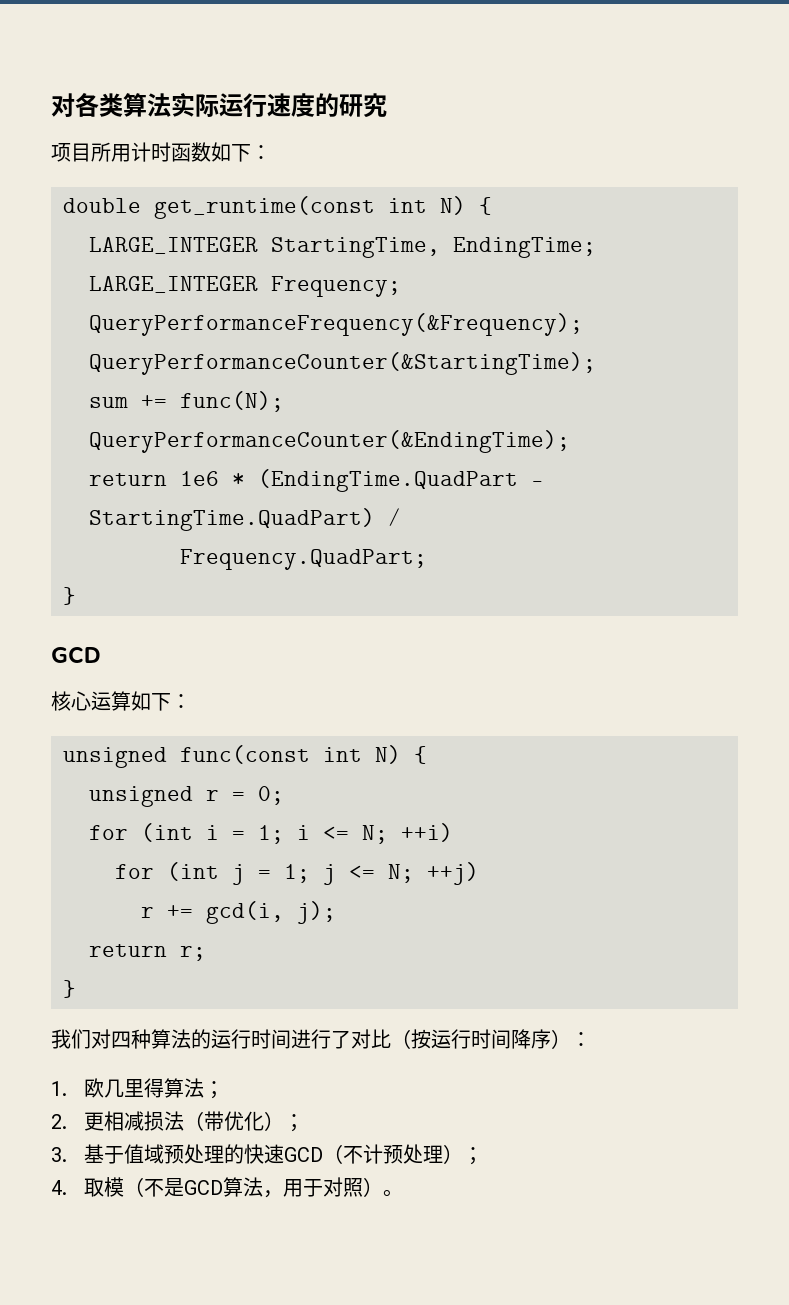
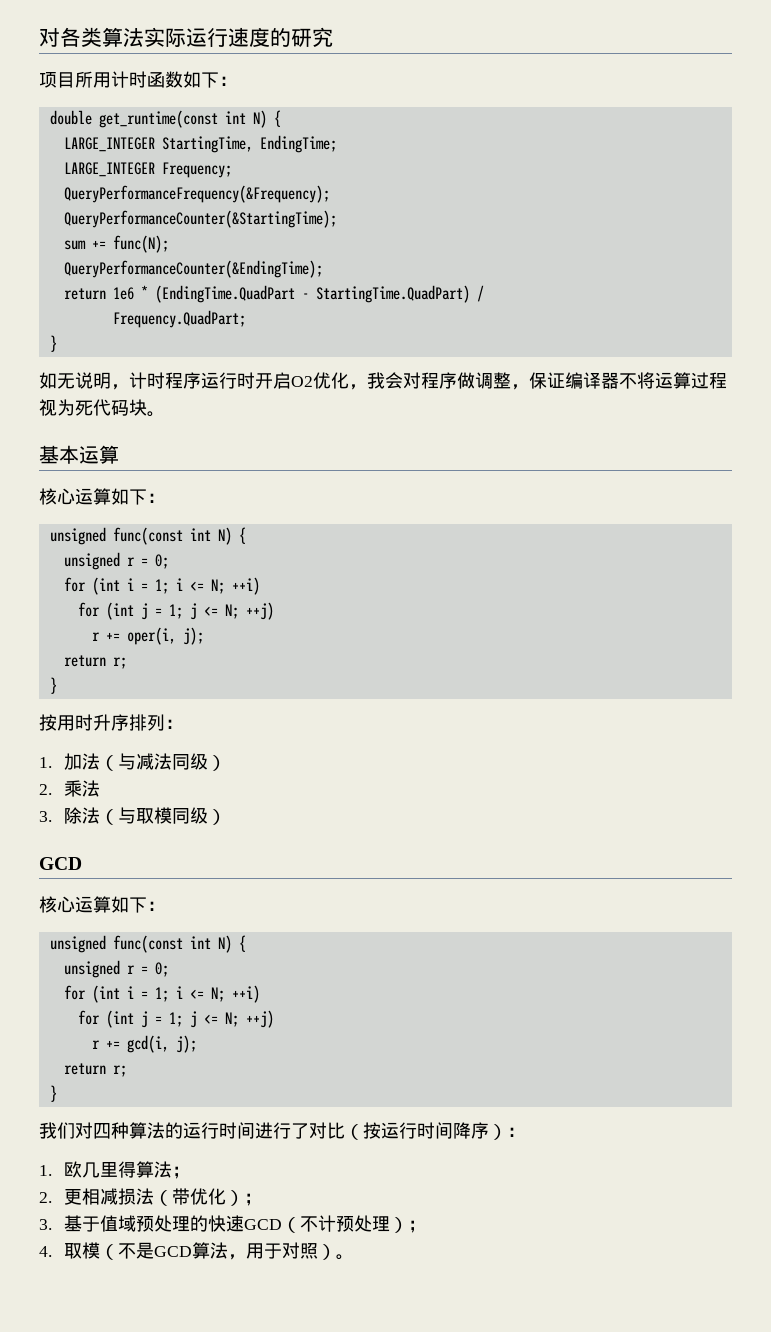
+ 如无说明，计时程序运行时开启O2优化，我会对程序做调整，保证编译器不将运算过程视为死代码块。
+ 基本运算
+ 核心运算如下：
+ unsigned func(const int N) {
+ unsigned r = 0;
+ for (int i = 1; i <= N; ++i)
+ for (int j = 1; j <= N; ++j)
+ r += oper(i, j);
+ return r;
+ }
+ 按用时升序排列：
+ 1.加法（与减法同级）
+ 2.乘法
+ 3.除法（与取模同级）

